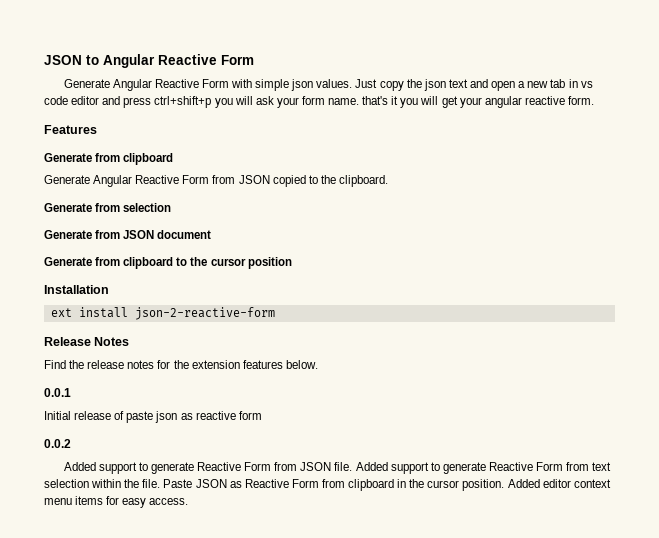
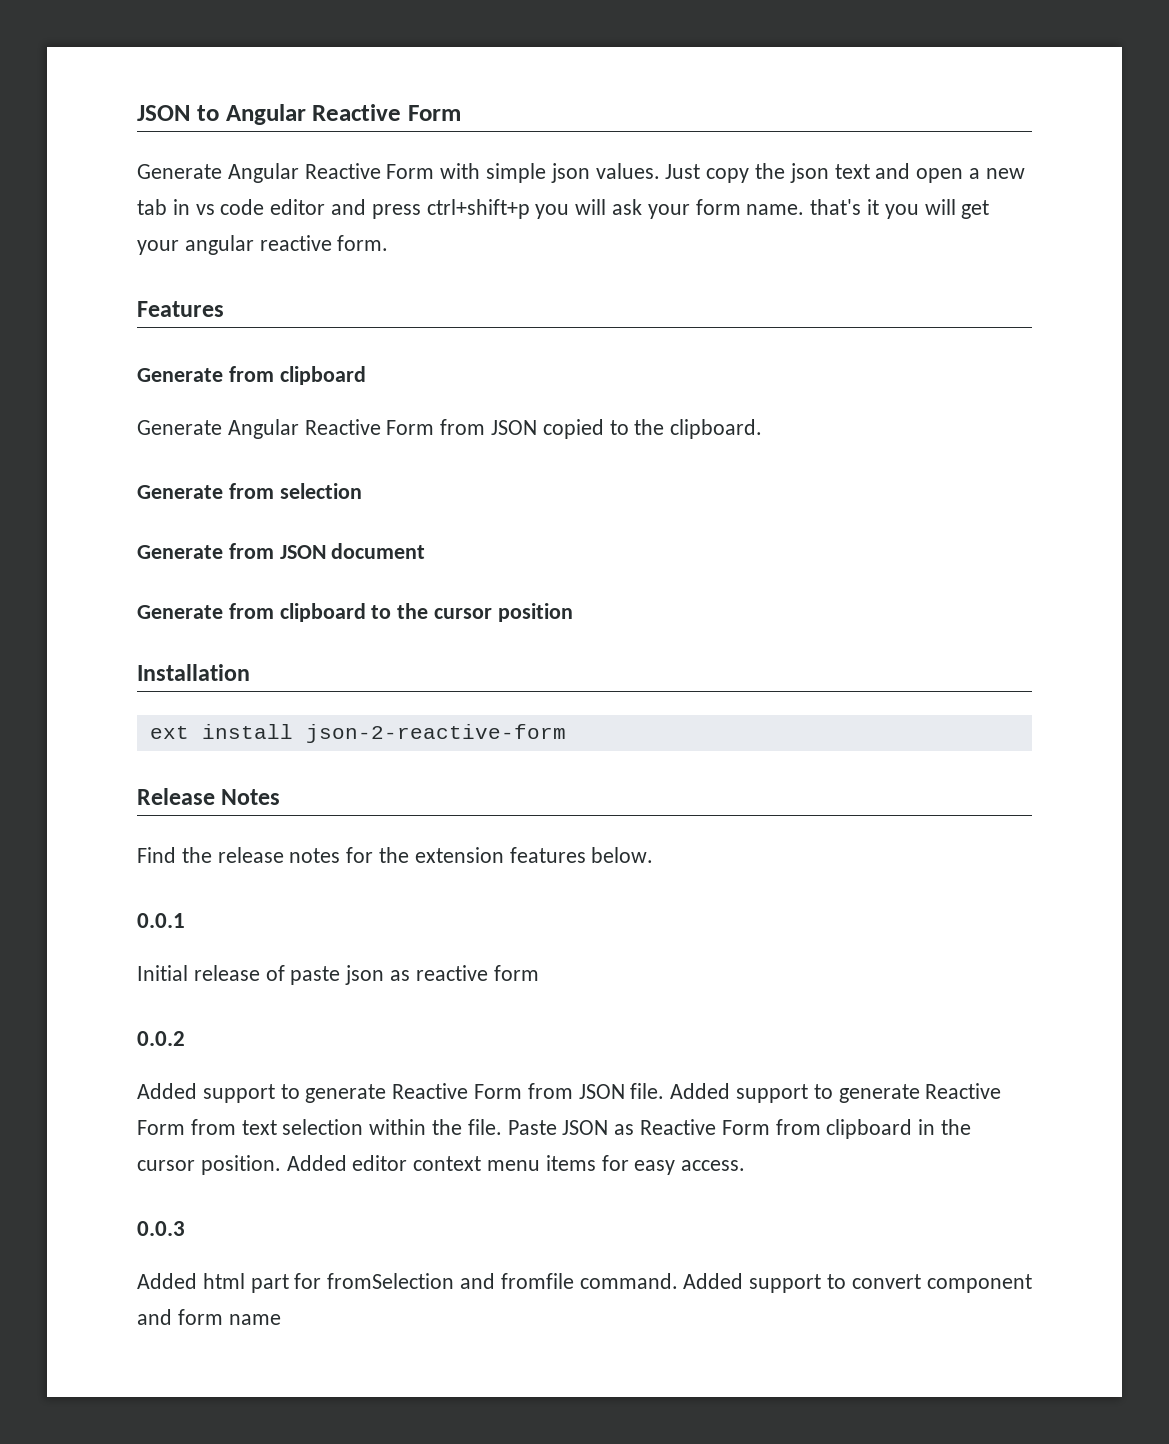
+ 0.0.3
+ Added html part for fromSelection and fromfile command. Added support to convert component and form name

